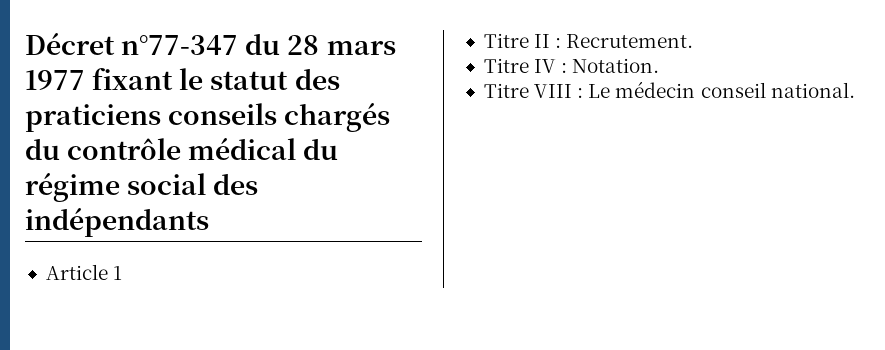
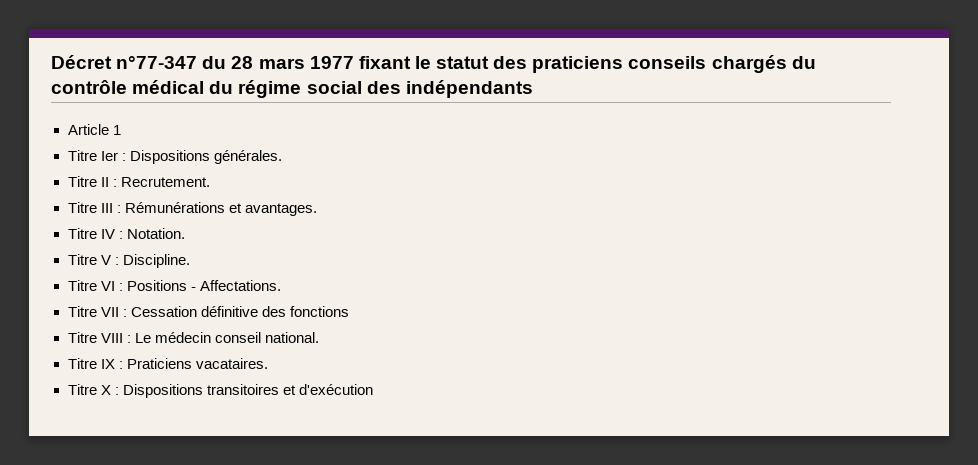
+ Titre Ier : Dispositions générales.
+ Titre III : Rémunérations et avantages.
  Titre IV : Notation.
+ Titre V : Discipline.
+ Titre VI : Positions - Affectations.
+ Titre VII : Cessation définitive des fonctions
+ Titre IX : Praticiens vacataires.
+ Titre X : Dispositions transitoires et d'exécution

